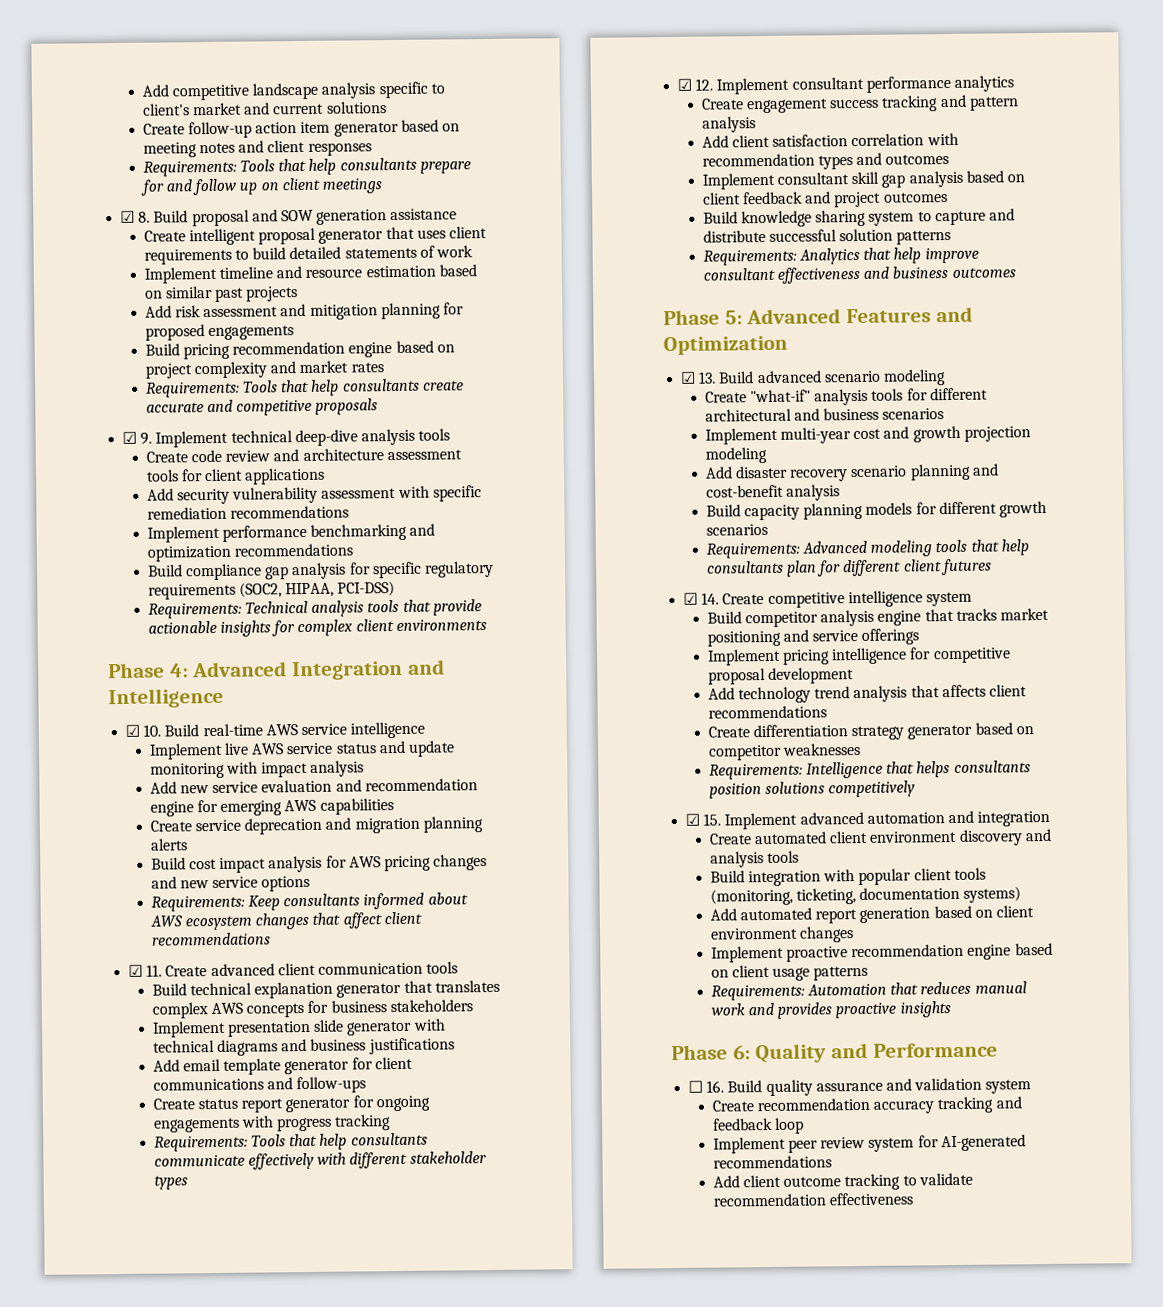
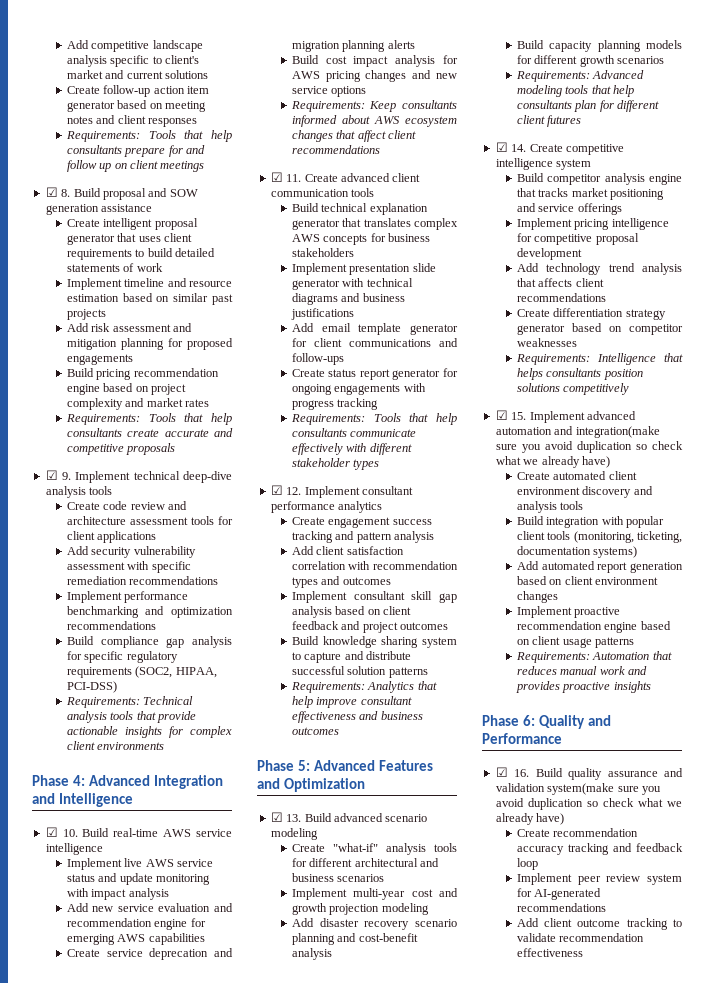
- ☑ 15. Implement advanced automation and integration
+ ☑ 15. Implement advanced automation and integration(make sure you avoid duplication so check what we already have)
- ☐ 16. Build quality assurance and validation system
+ ☑ 16. Build quality assurance and validation system(make sure you avoid duplication so check what we already have)

